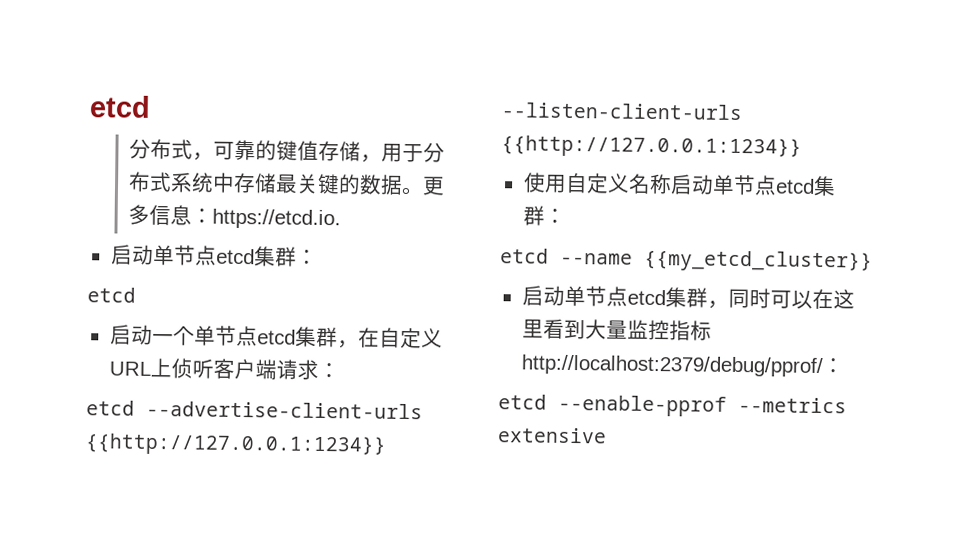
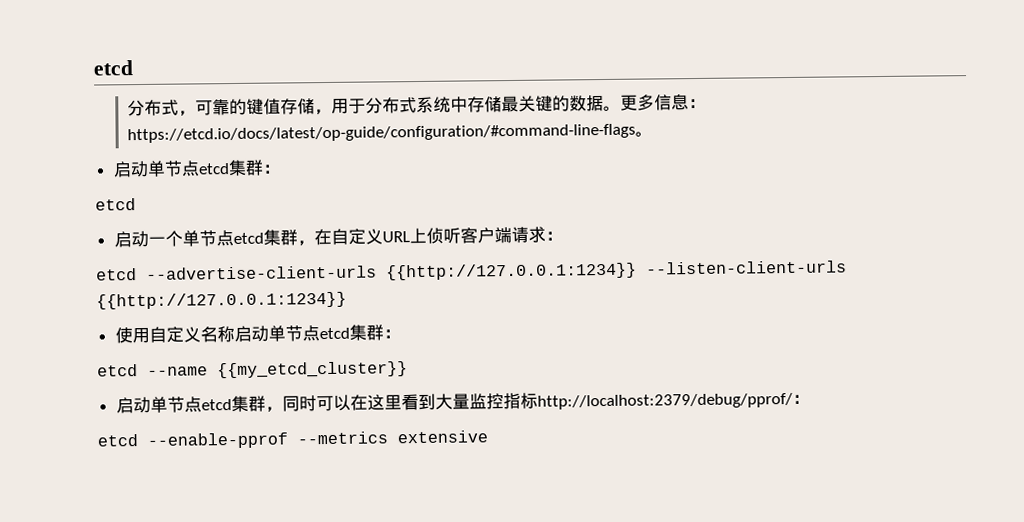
- 更多信息：https://etcd.io.
+ 更多信息：https://etcd.io/docs/latest/op-guide/configuration/#command-line-flags。

